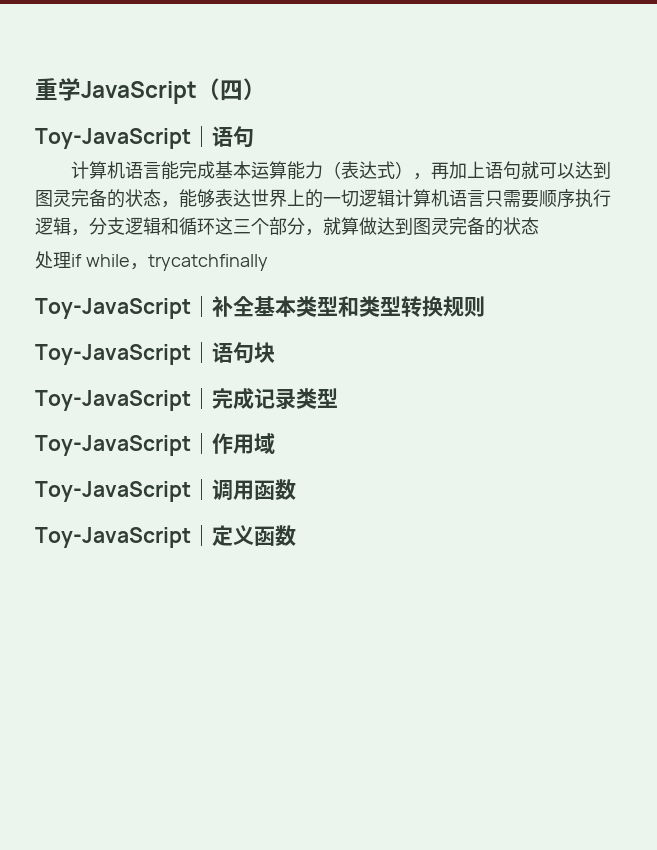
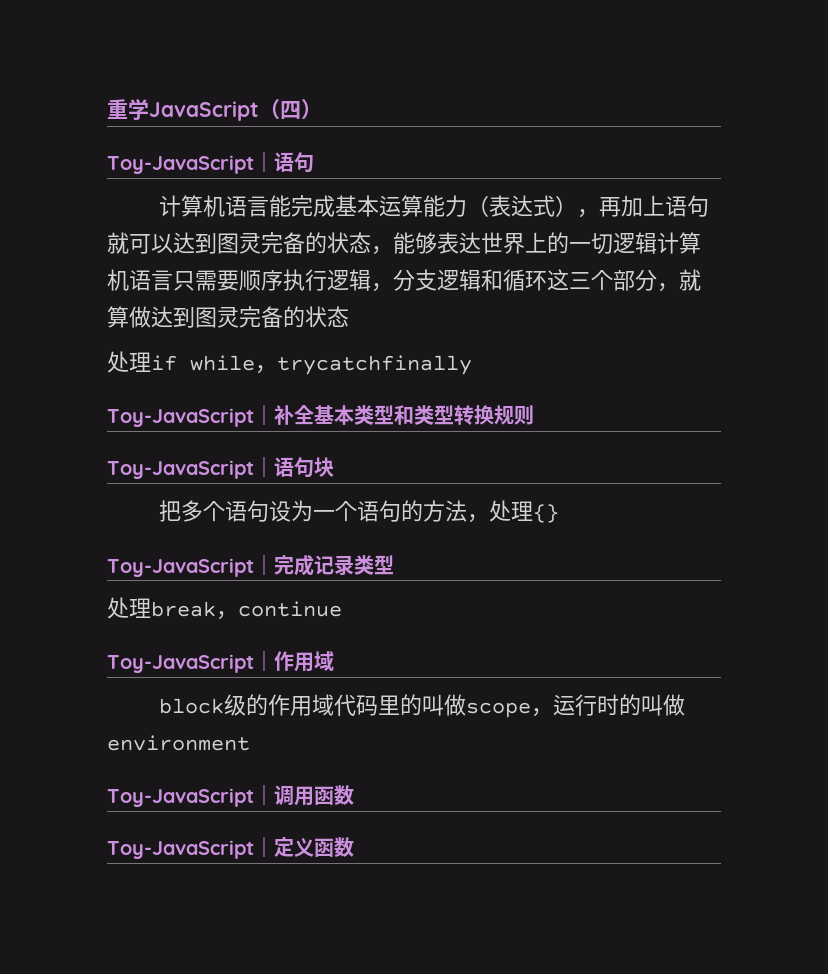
+ 把多个语句设为一个语句的方法，处理{}
+ 处理break，continue
+ block级的作用域代码里的叫做scope，运行时的叫做environment

